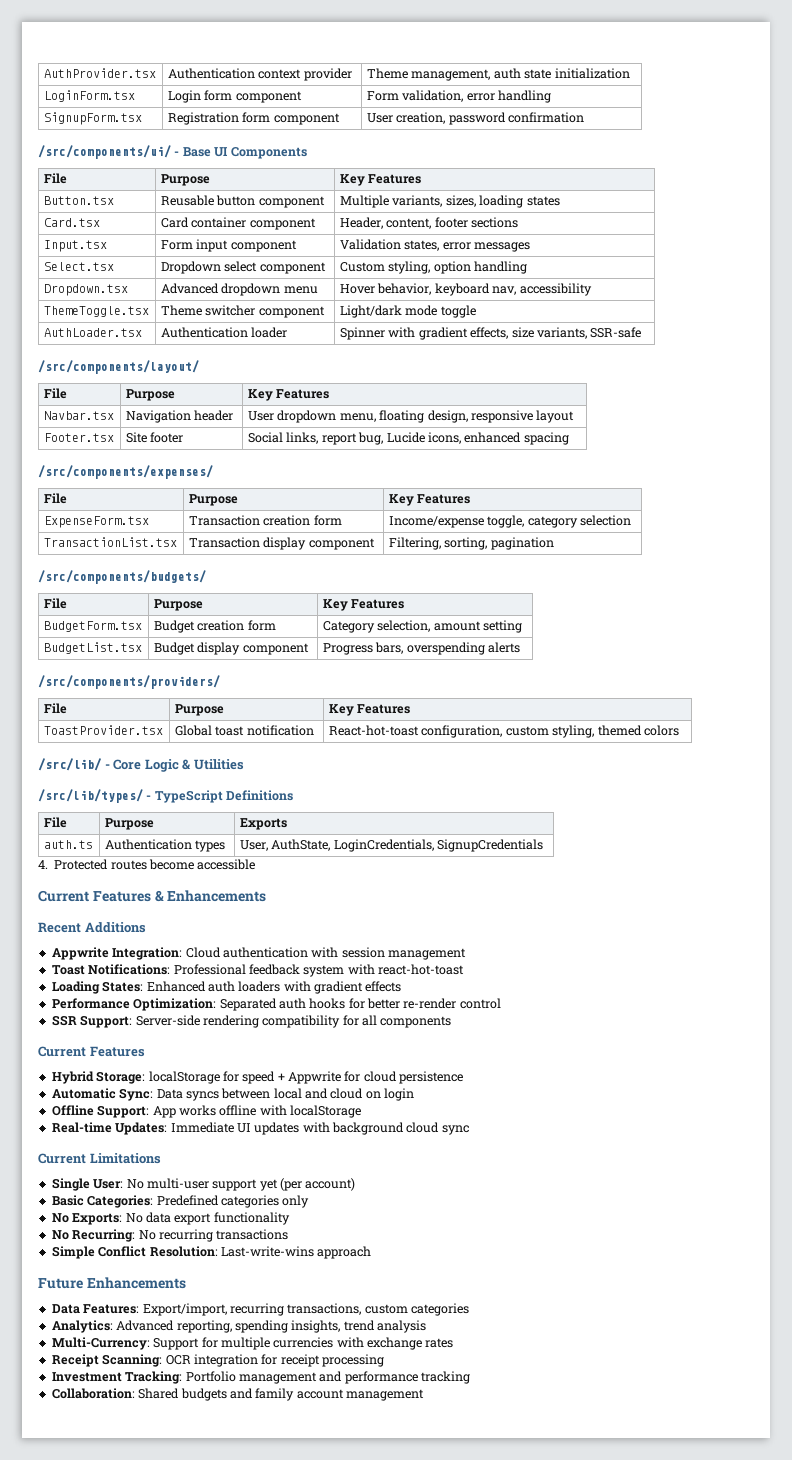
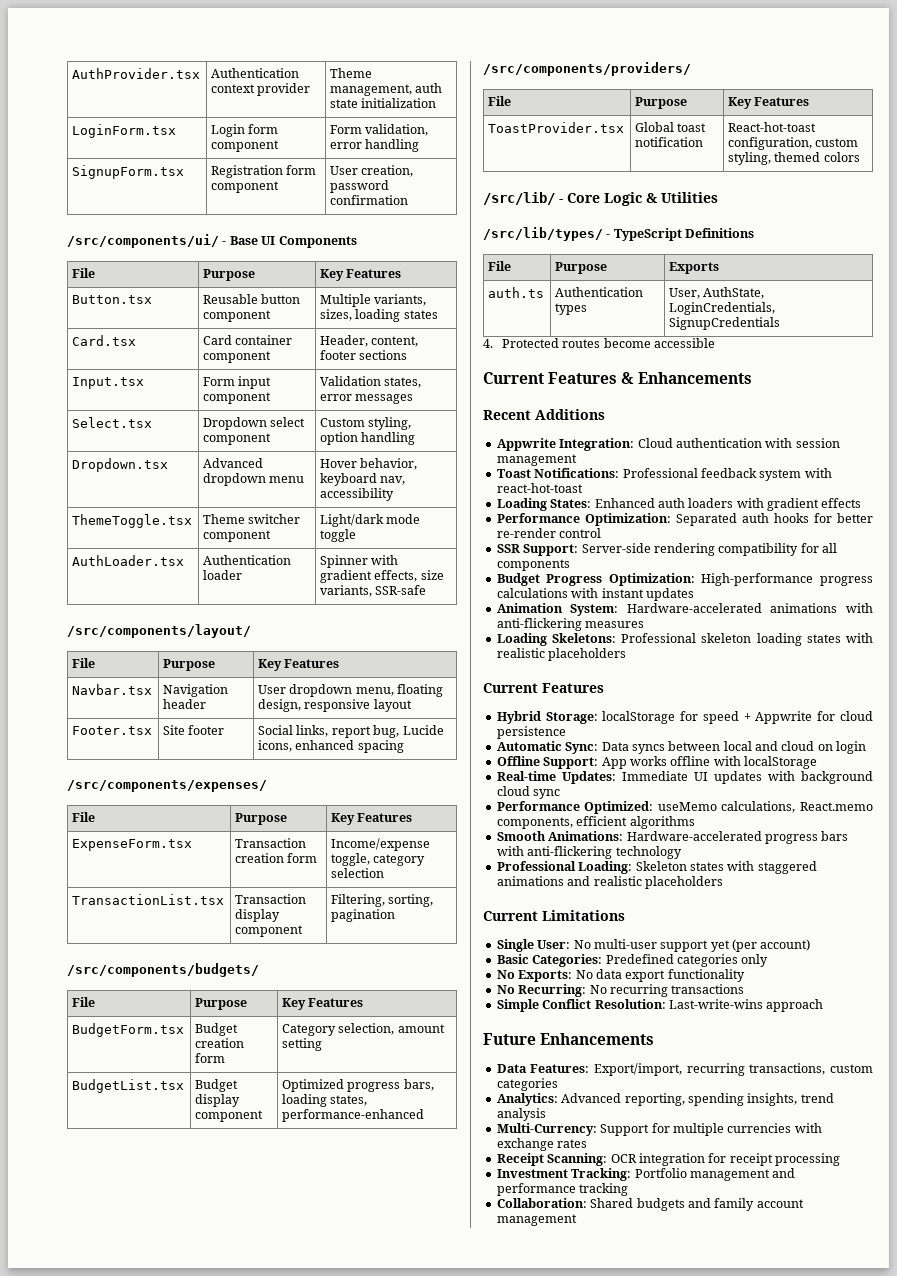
- BudgetList.tsx | Budget display component | Progress bars, overspending alerts
+ BudgetList.tsx | Budget display component | Optimized progress bars, loading states, performance-enhanced
+ Budget Progress Optimization: High-performance progress calculations with instant updates
+ Animation System: Hardware-accelerated animations with anti-flickering measures
+ Loading Skeletons: Professional skeleton loading states with realistic placeholders
+ Performance Optimized: useMemo calculations, React.memo components, efficient algorithms
+ Smooth Animations: Hardware-accelerated progress bars with anti-flickering technology
+ Professional Loading: Skeleton states with staggered animations and realistic placeholders

